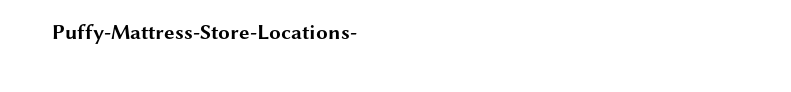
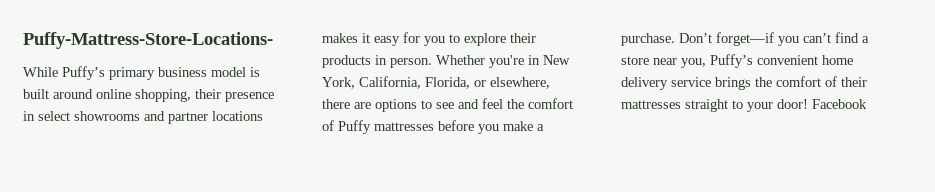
+ While Puffy’s primary business model is built around online shopping, their presence in select showrooms and partner locations makes it easy for you to explore their products in person. Whether you're in New York, California, Florida, or elsewhere, there are options to see and feel the comfort of Puffy mattresses before you make a purchase. Don’t forget—if you can’t find a store near you, Puffy’s convenient home delivery service brings the comfort of their mattresses straight to your door! Facebook

